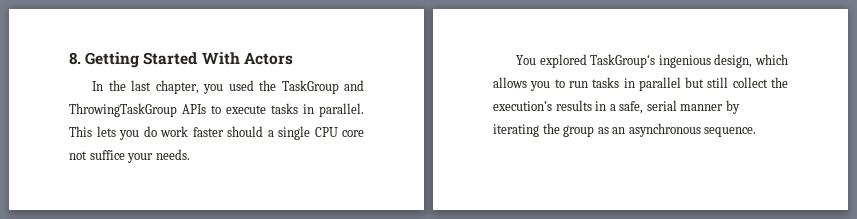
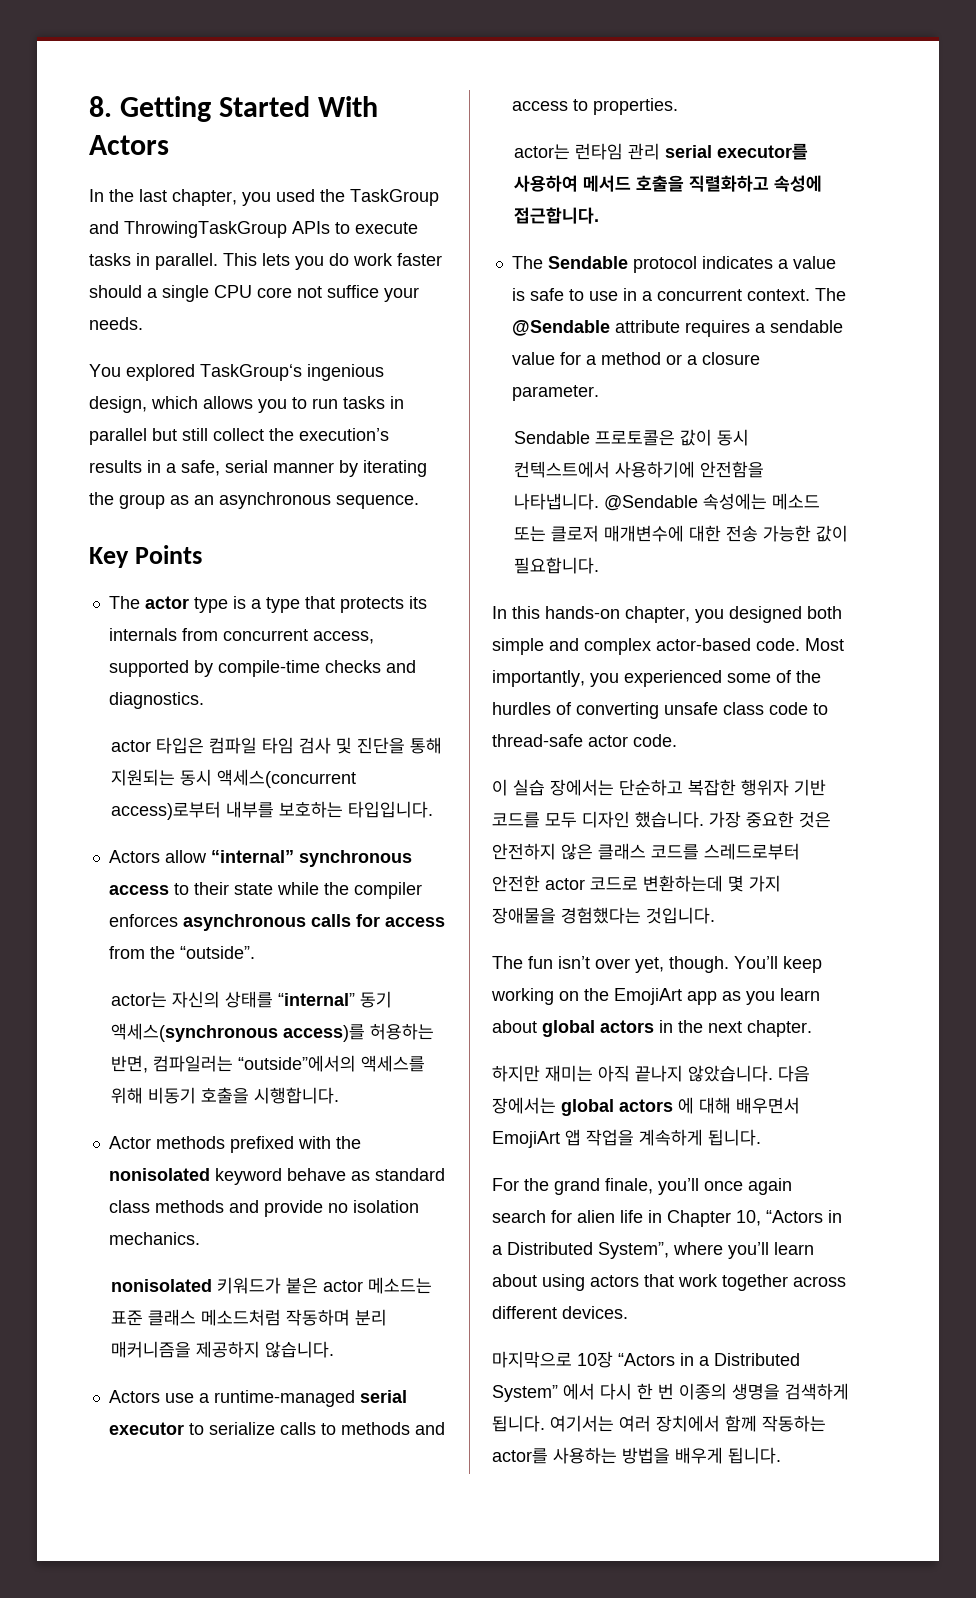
+ Key Points
+ The actor type is a type that protects its internals from concurrent access, supported by compile-time checks and diagnostics.
+ actor 타입은 컴파일 타임 검사 및 진단을 통해 지원되는 동시 액세스(concurrent access)로부터 내부를 보호하는 타입입니다.
+ Actors allow “internal” synchronous access to their state while the compiler enforces asynchronous calls for access from the “outside”.
+ actor는 자신의 상태를 “internal” 동기 액세스(synchronous access)를 허용하는 반면, 컴파일러는 “outside”에서의 액세스를 위해 비동기 호출을 시행합니다.
+ Actor methods prefixed with the nonisolated keyword behave as standard class methods and provide no isolation mechanics.
+ nonisolated 키워드가 붙은 actor 메소드는 표준 클래스 메소드처럼 작동하며 분리 매커니즘을 제공하지 않습니다.
+ Actors use a runtime-managed serial executor to serialize calls to methods and access to properties.
+ actor는 런타임 관리 serial executor를 사용하여 메서드 호출을 직렬화하고 속성에 접근합니다.
+ The Sendable protocol indicates a value is safe to use in a concurrent context. The @Sendable attribute requires a sendable value for a method or a closure parameter.
+ Sendable 프로토콜은 값이 동시 컨텍스트에서 사용하기에 안전함을 나타냅니다. @Sendable 속성에는 메소드 또는 클로저 매개변수에 대한 전송 가능한 값이 필요합니다.
+ In this hands-on chapter, you designed both simple and complex actor-based code. Most importantly, you experienced some of the hurdles of converting unsafe class code to thread-safe actor code.
+ 이 실습 장에서는 단순하고 복잡한 행위자 기반 코드를 모두 디자인 했습니다. 가장 중요한 것은 안전하지 않은 클래스 코드를 스레드로부터 안전한 actor 코드로 변환하는데 몇 가지 장애물을 경험했다는 것입니다.
+ The fun isn’t over yet, though. You’ll keep working on the EmojiArt app as you learn about global actors in the next chapter.
+ 하지만 재미는 아직 끝나지 않았습니다. 다음 장에서는 global actors 에 대해 배우면서 EmojiArt 앱 작업을 계속하게 됩니다.
+ For the grand finale, you’ll once again search for alien life in Chapter 10, “Actors in a Distributed System”, where you’ll learn about using actors that work together across different devices.
+ 마지막으로 10장 “Actors in a Distributed System” 에서 다시 한 번 이종의 생명을 검색하게 됩니다. 여기서는 여러 장치에서 함께 작동하는 actor를 사용하는 방법을 배우게 됩니다.

